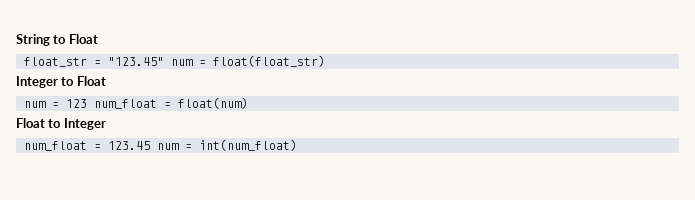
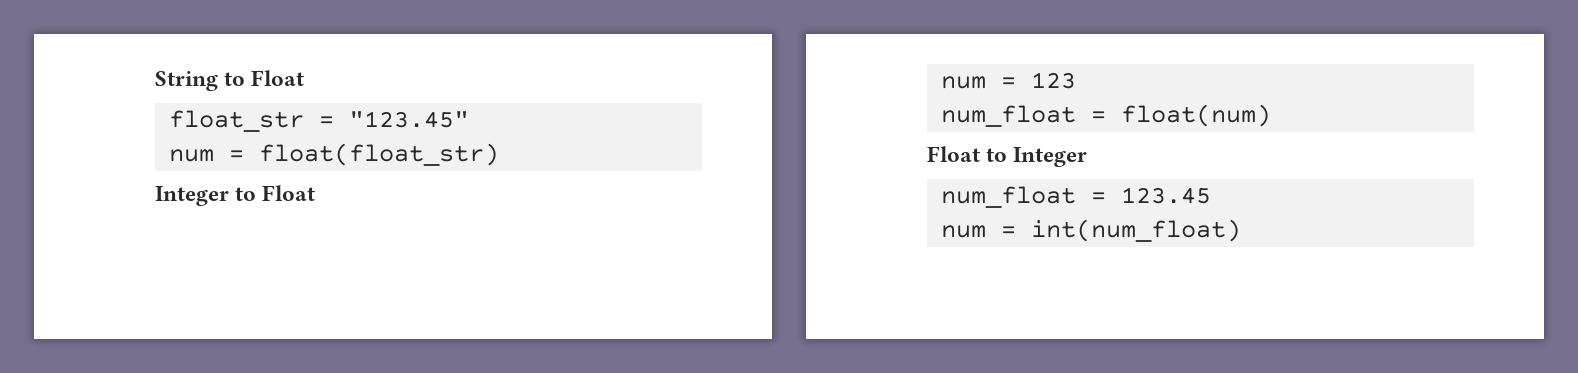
- float_str = "123.45" num = float(float_str)
+ float_str = "123.45"
+ num = float(float_str)
- num = 123 num_float = float(num)
+ num = 123
+ num_float = float(num)
- num_float = 123.45 num = int(num_float)
+ num_float = 123.45
+ num = int(num_float)

